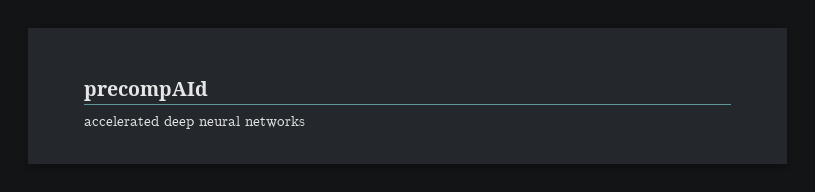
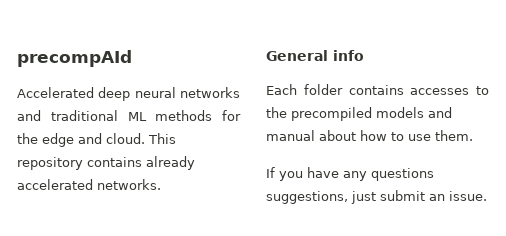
- accelerated deep neural networks
+ Accelerated deep neural networks and traditional ML methods for the edge and cloud. This repository contains already accelerated networks.
+ General info
+ Each folder contains accesses to the precompiled models and manual about how to use them.
+ If you have any questions suggestions, just submit an issue.

